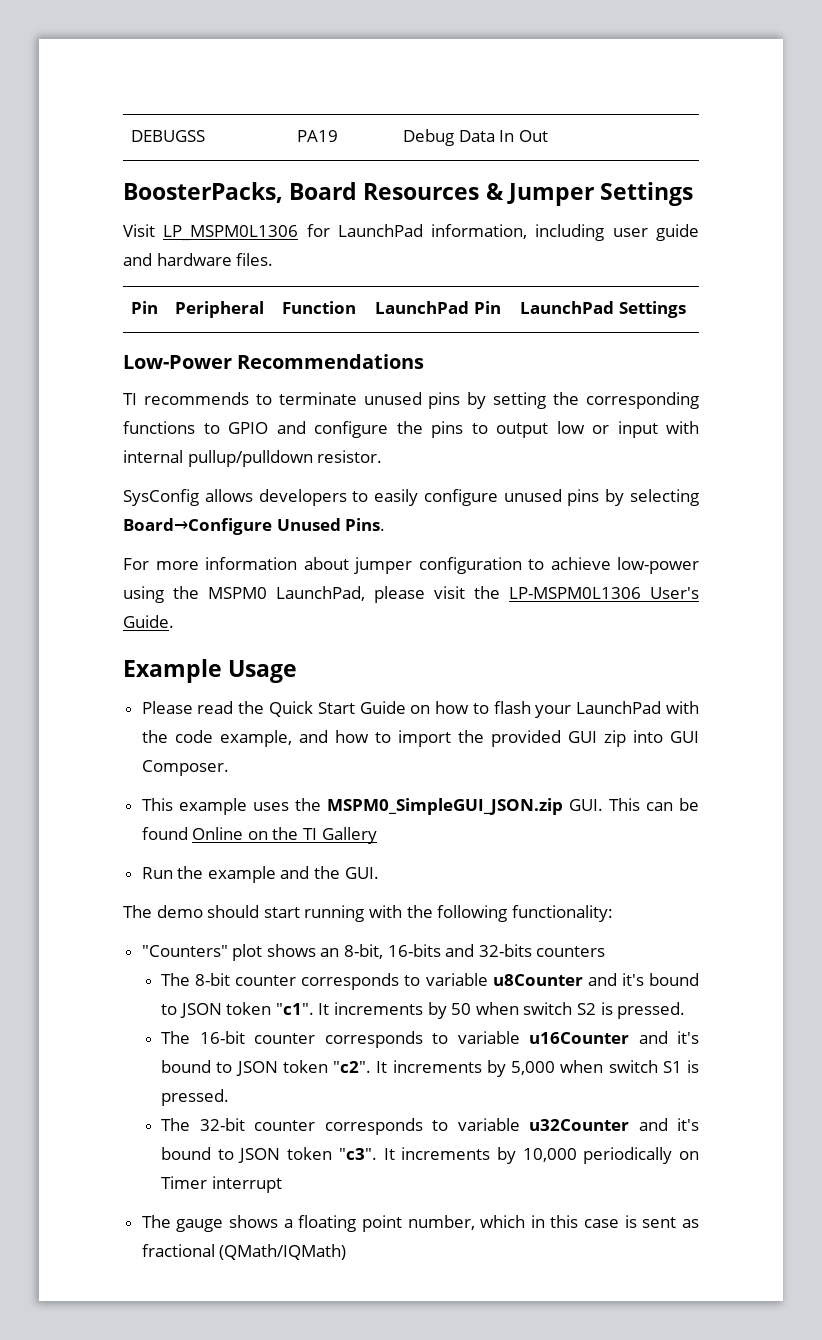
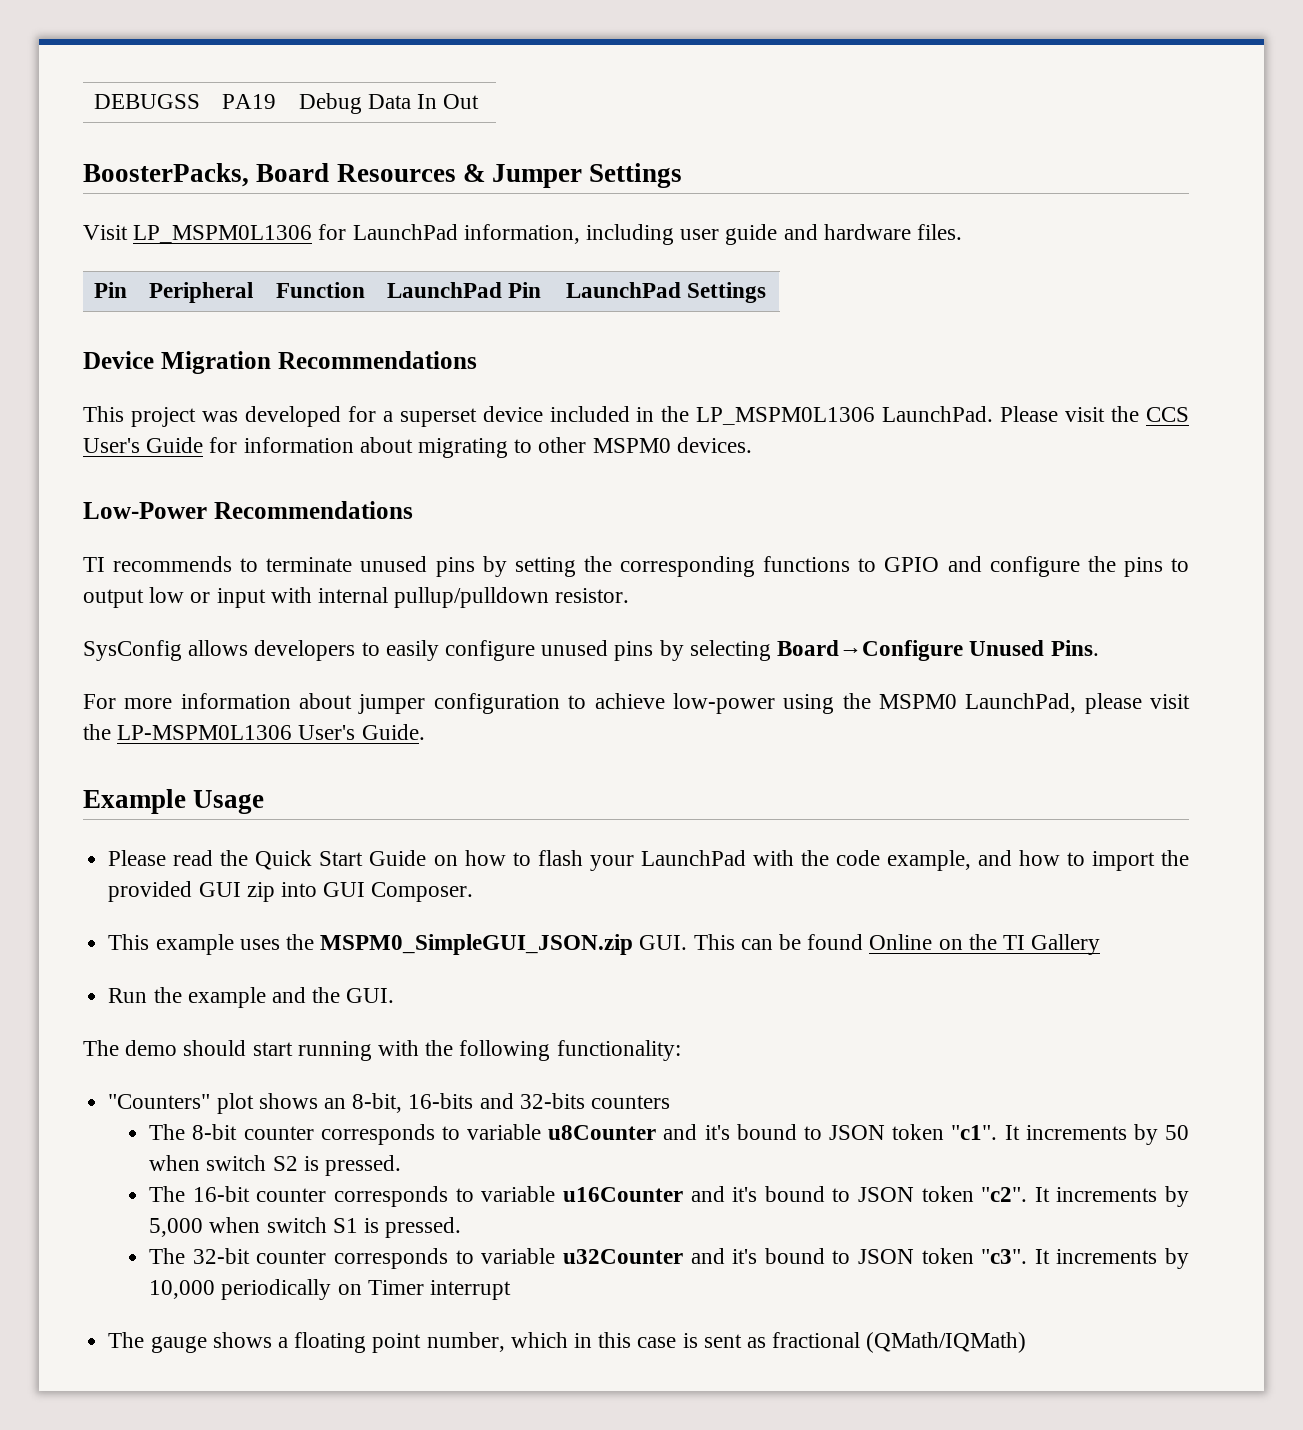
+ Device Migration Recommendations
+ This project was developed for a superset device included in the LP_MSPM0L1306 LaunchPad. Please visit the CCS User's Guide for information about migrating to other MSPM0 devices.

